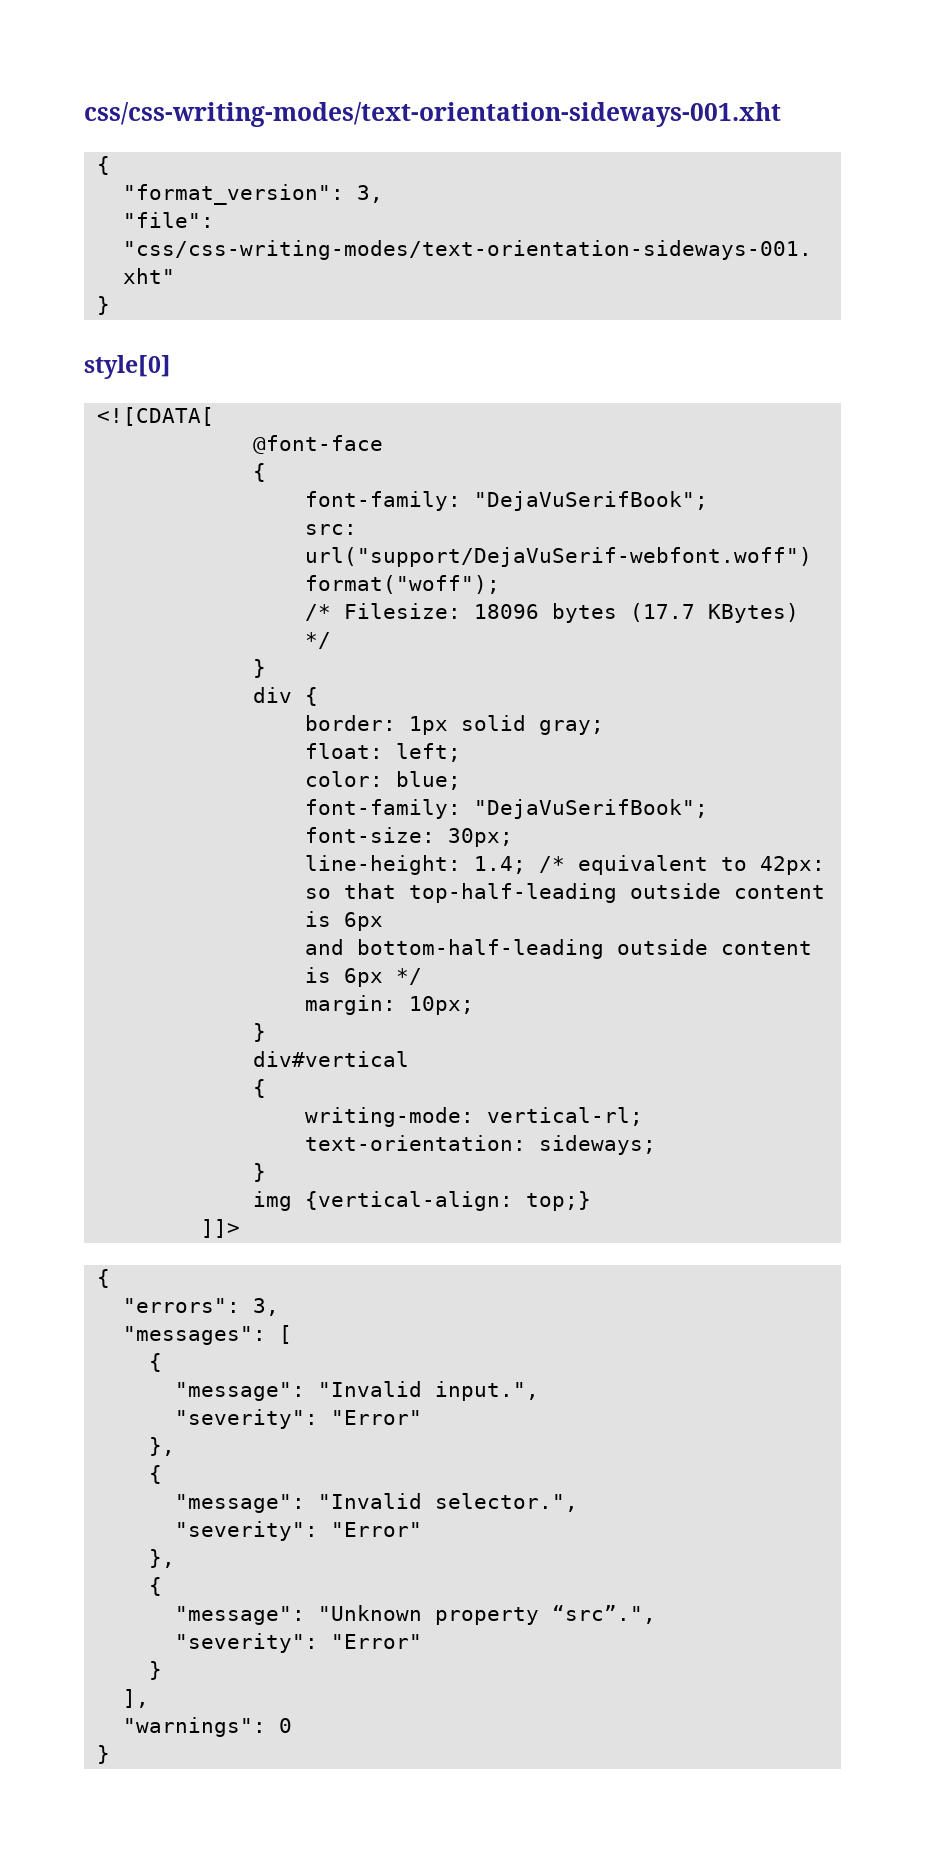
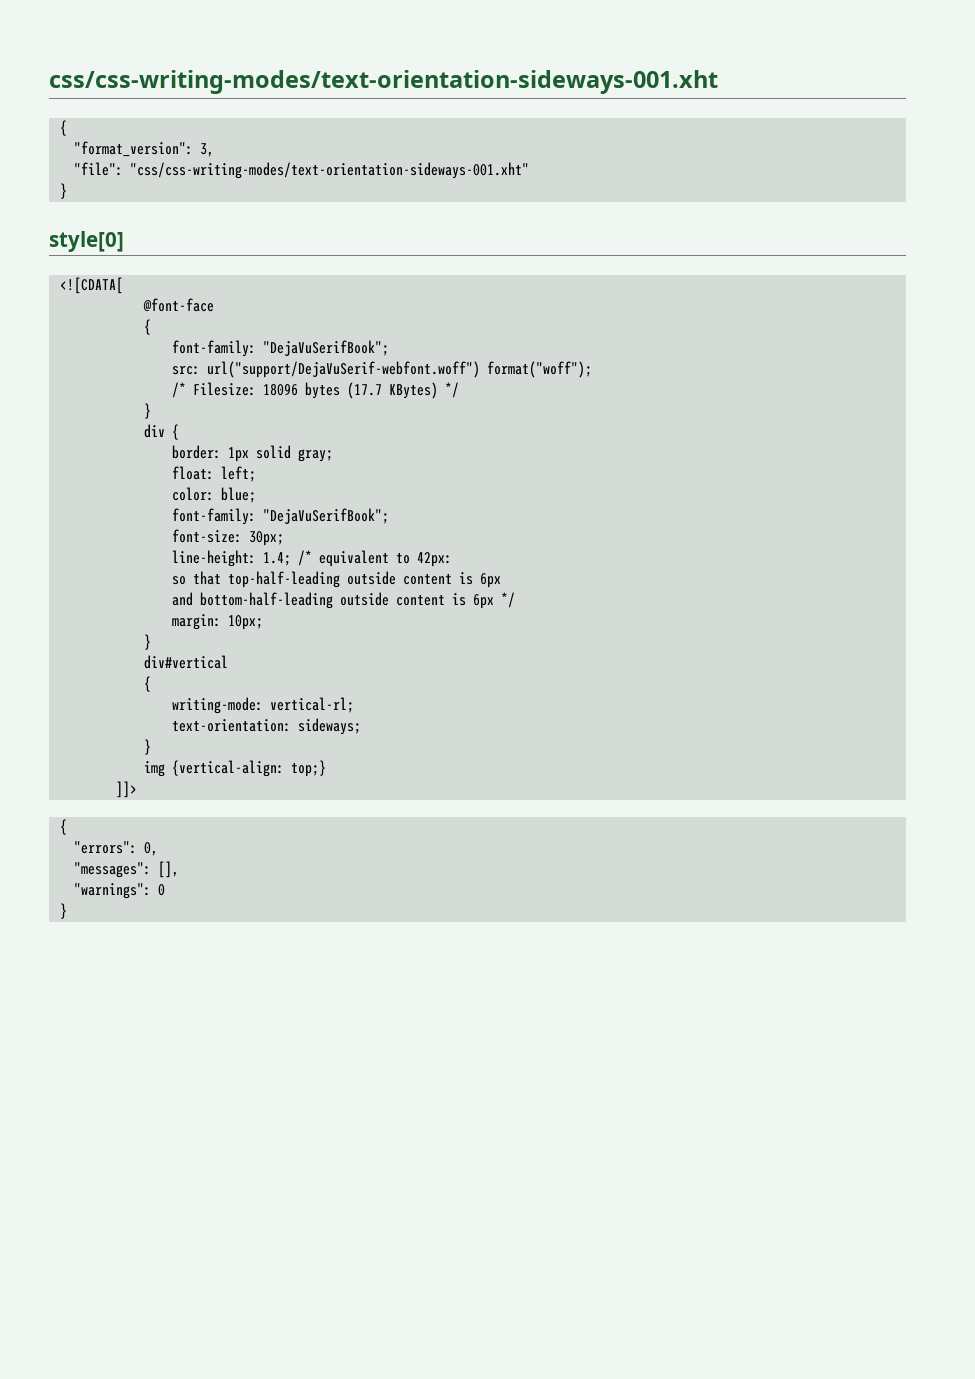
- "errors": 3,
+ "errors": 0,
- "messages": [
- {
- "message": "Invalid input.",
- "severity": "Error"
- },
- {
- "message": "Invalid selector.",
- "severity": "Error"
- },
- {
- "message": "Unknown property “src”.",
- "severity": "Error"
- }
- ],
+ "messages": [],

